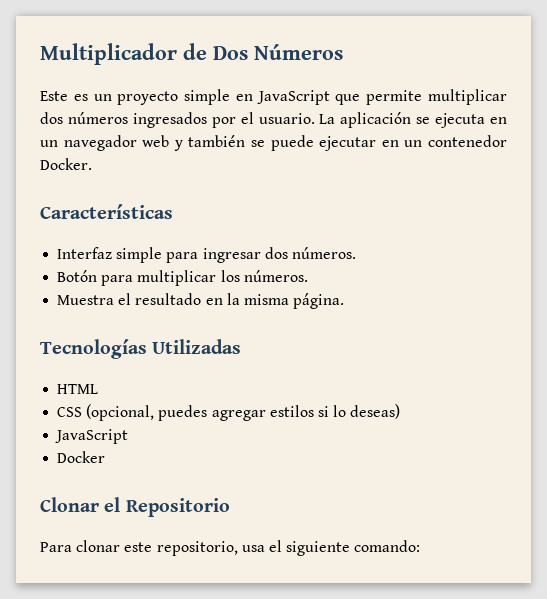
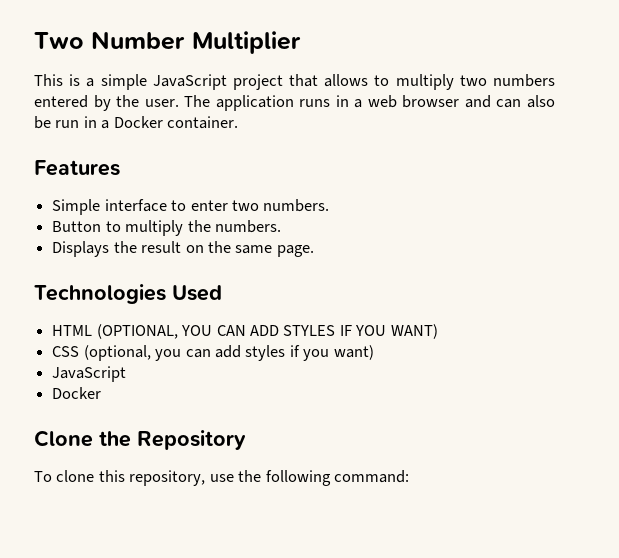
- Multiplicador de Dos Números
- Este es un proyecto simple en JavaScript que permite multiplicar dos números ingresados por el usuario. La aplicación se ejecuta en un navegador web y también se puede ejecutar en un contenedor Docker.
- Características
- Interfaz simple para ingresar dos números.
- Botón para multiplicar los números.
- Muestra el resultado en la misma página.
- Tecnologías Utilizadas
- HTML
- CSS (opcional, puedes agregar estilos si lo deseas)
+ Two Number Multiplier
+ This is a simple JavaScript project that allows to multiply two numbers entered by the user. The application runs in a web browser and can also be run in a Docker container.
+ Features
+ Simple interface to enter two numbers.
+ Button to multiply the numbers.
+ Displays the result on the same page.
+ Technologies Used
+ HTML (OPTIONAL, YOU CAN ADD STYLES IF YOU WANT)
+ CSS (optional, you can add styles if you want)
  JavaScript
  Docker
- Clonar el Repositorio
- Para clonar este repositorio, usa el siguiente comando:
+ Clone the Repository
+ To clone this repository, use the following command:

